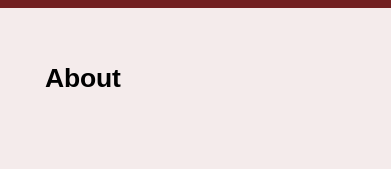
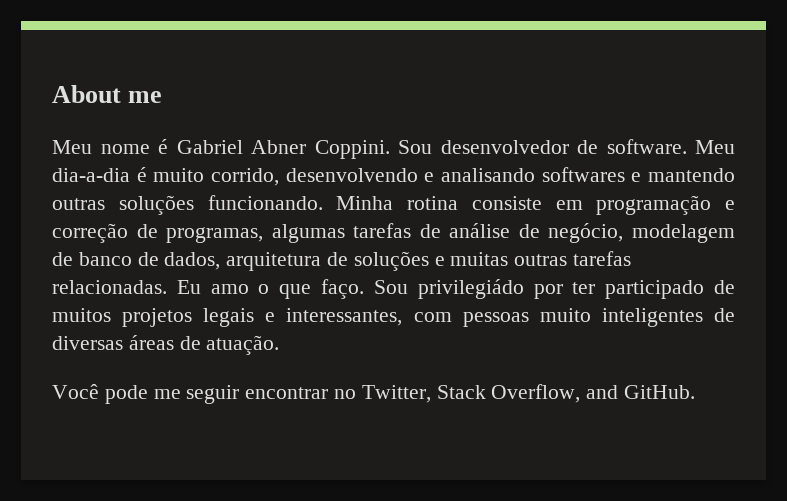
- About
+ About me
+ Meu nome é Gabriel Abner Coppini. Sou desenvolvedor de software. Meu dia-a-dia é muito corrido, desenvolvendo e analisando softwares e mantendo outras soluções funcionando. Minha rotina consiste em programação e correção de programas, algumas tarefas de análise de negócio, modelagem de banco de dados, arquitetura de soluções e muitas outras tarefas relacionadas. Eu amo o que faço. Sou privilegiádo por ter participado de muitos projetos legais e interessantes, com pessoas muito inteligentes de diversas áreas de atuação.
+ Você pode me seguir encontrar no Twitter, Stack Overflow, and GitHub.

